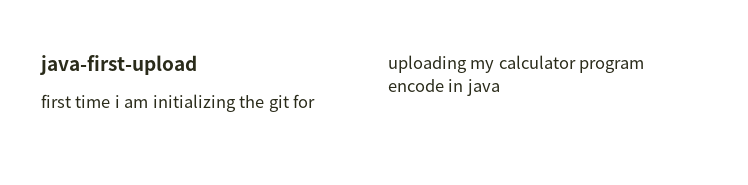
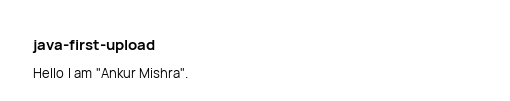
- first time i am initializing the git for uploading my calculator program encode in java
+ Hello I am "Ankur Mishra".

